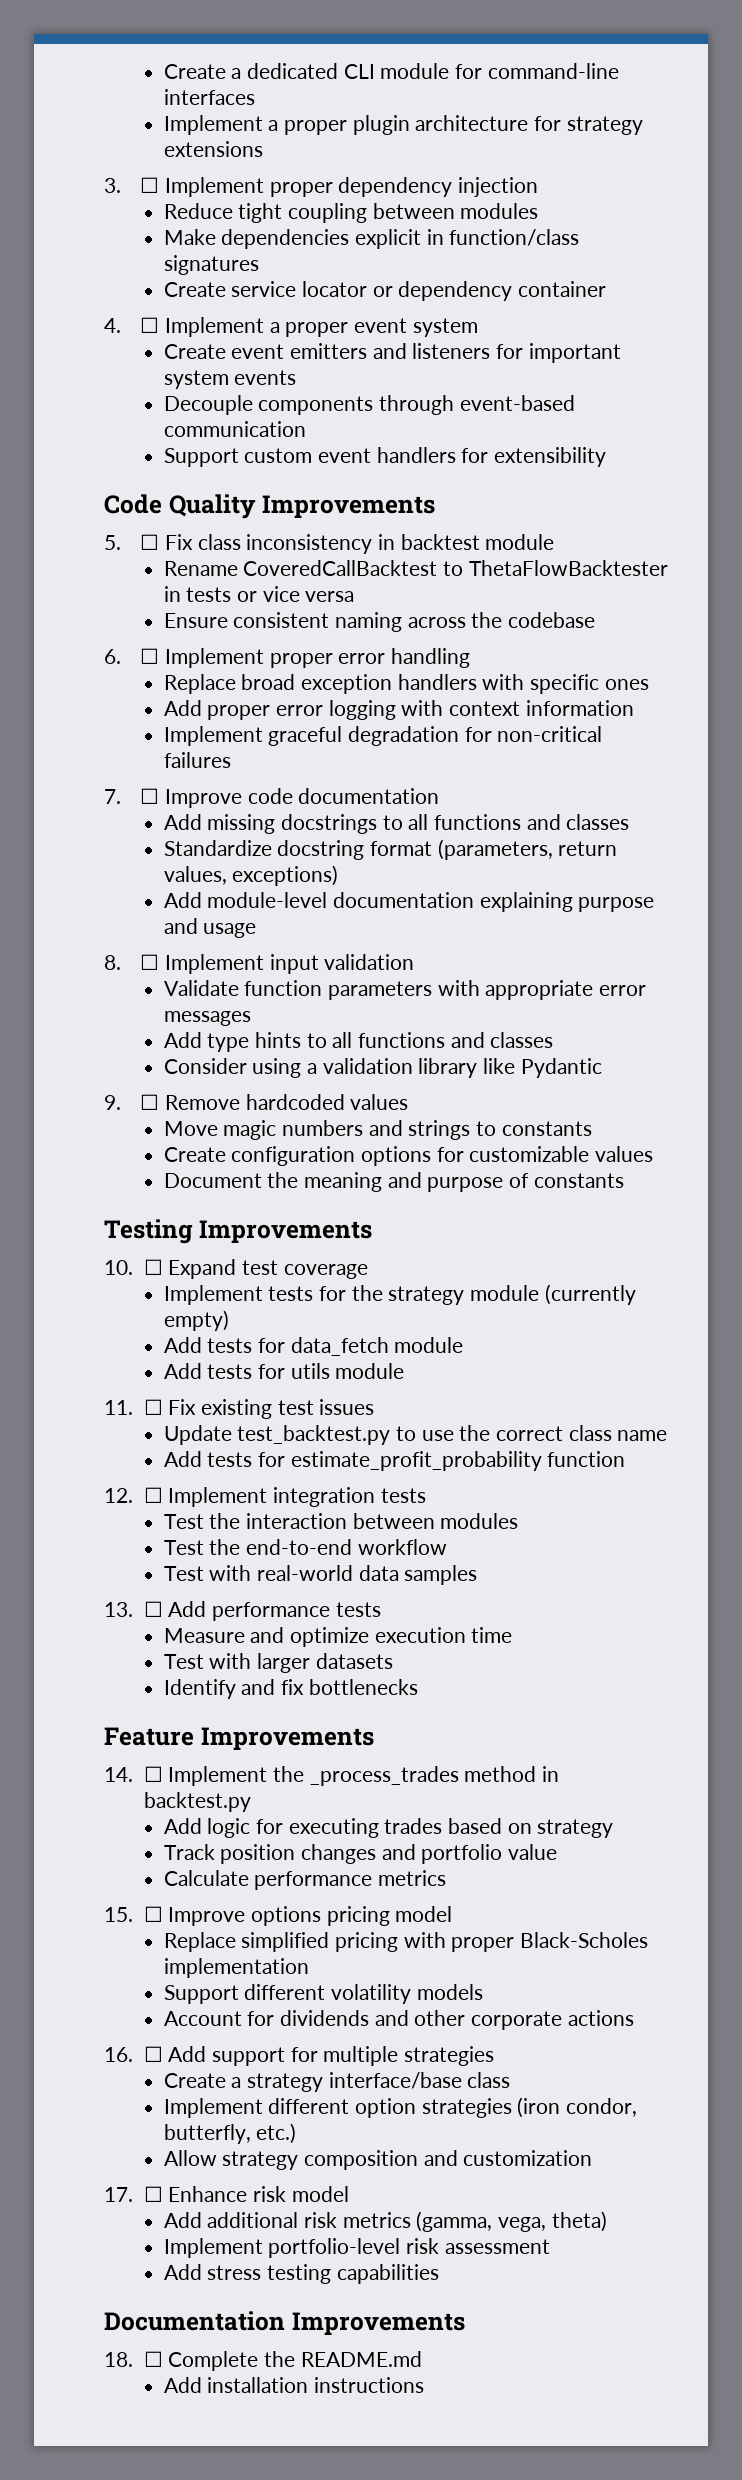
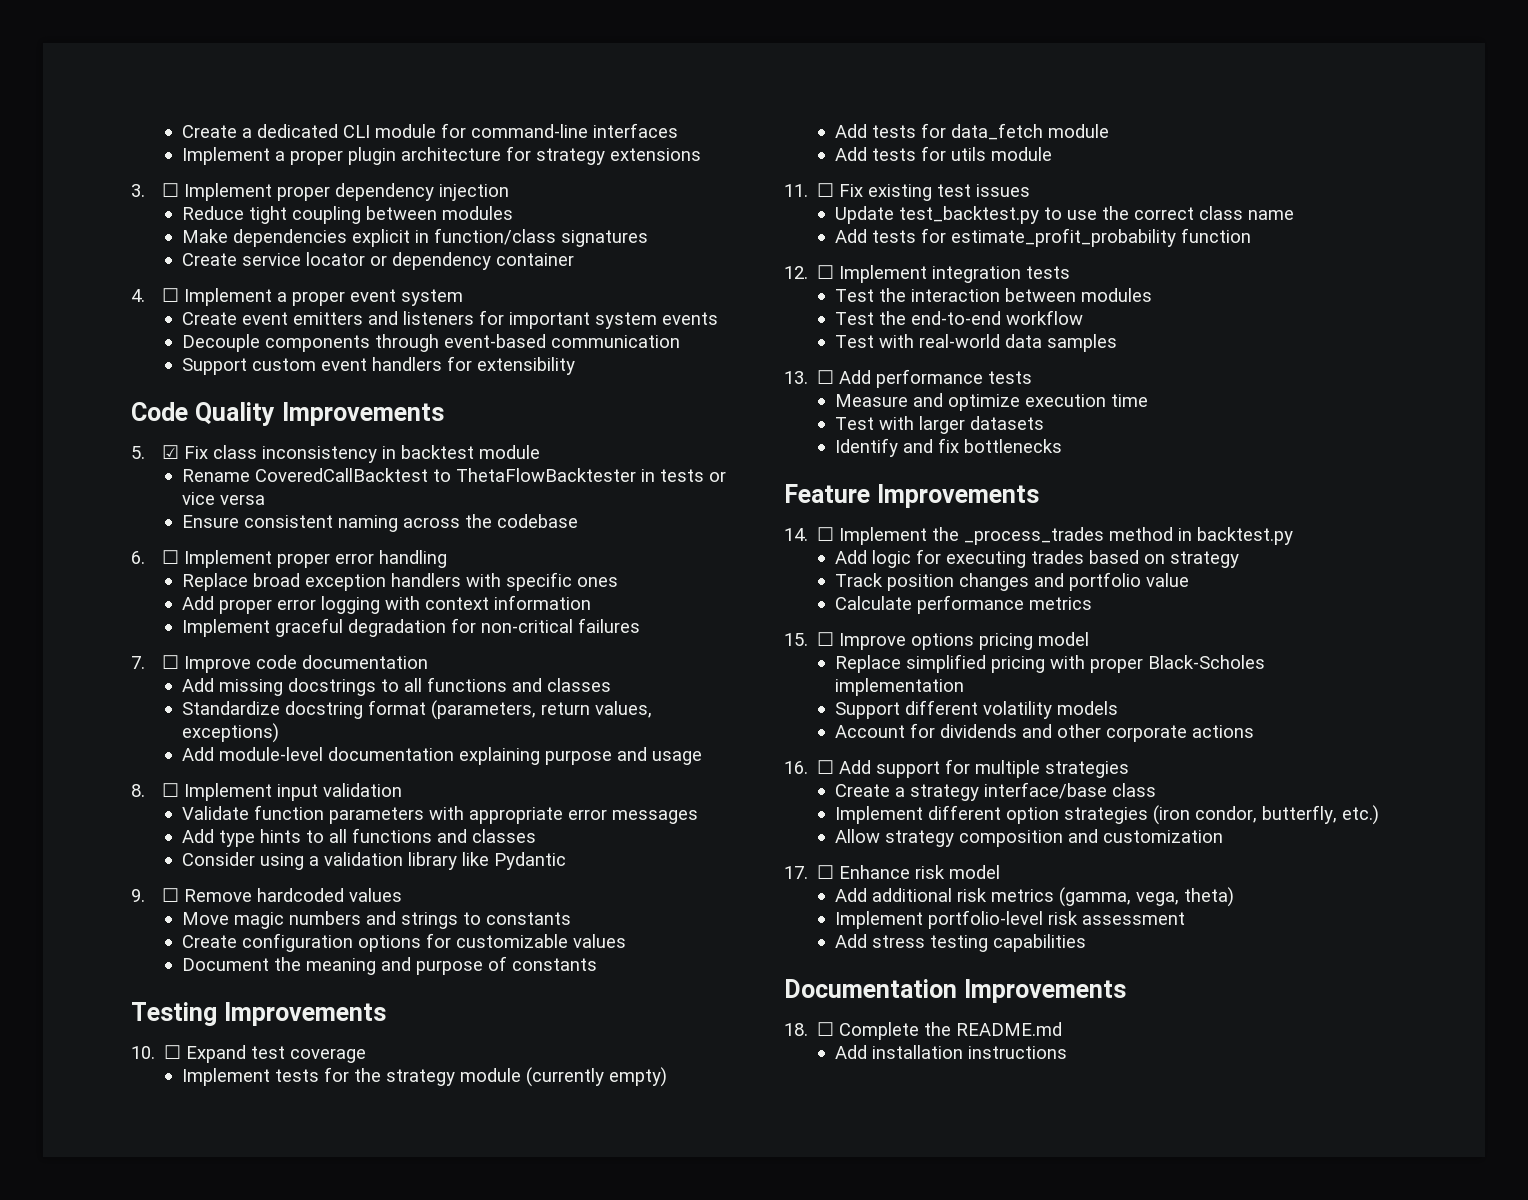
- 5. ☐ Fix class inconsistency in backtest module
+ 5. ☑ Fix class inconsistency in backtest module

